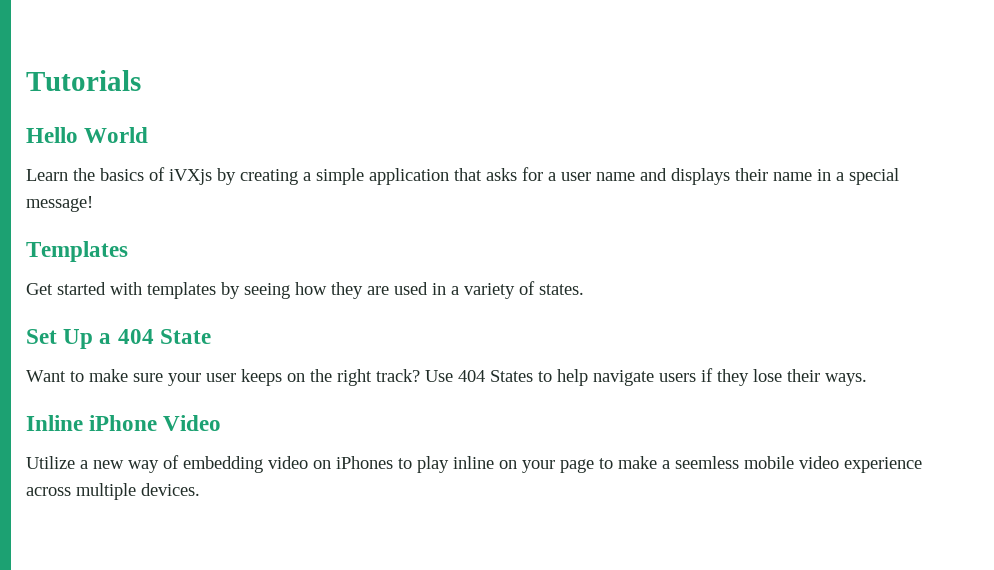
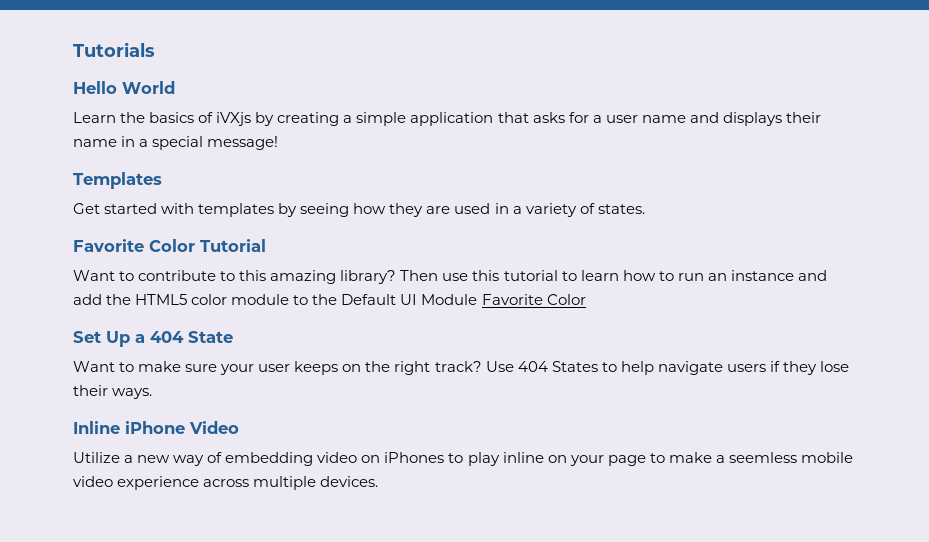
+ Favorite Color Tutorial
+ Want to contribute to this amazing library? Then use this tutorial to learn how to run an instance and add the HTML5 color module to the Default UI Module Favorite Color

